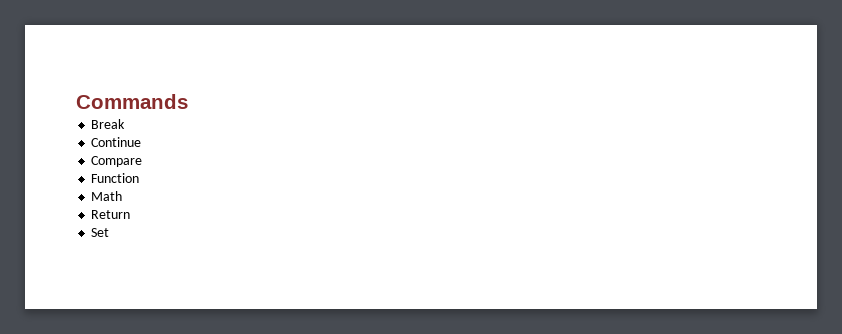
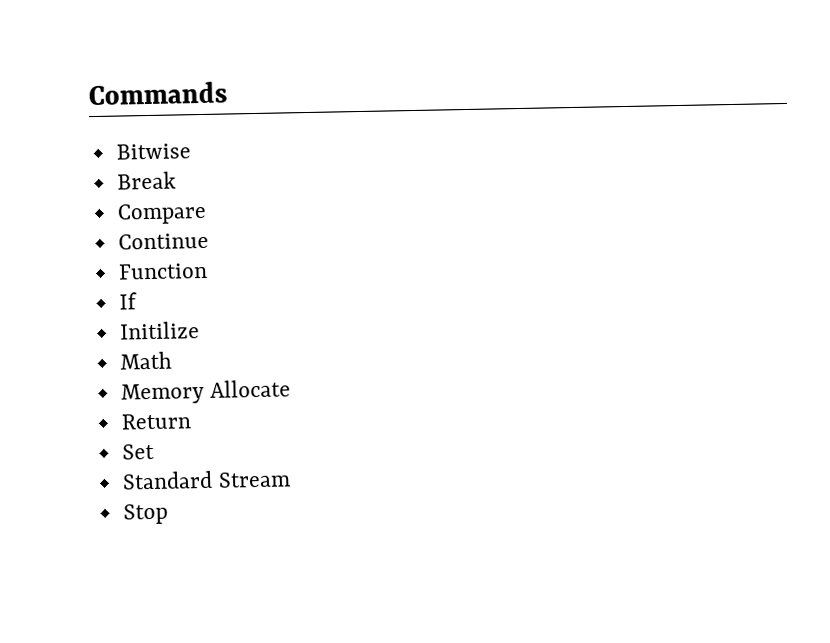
+ Bitwise
+ Compare
- Compare
+ If
+ Initilize
+ Memory Allocate
+ Standard Stream
+ Stop

